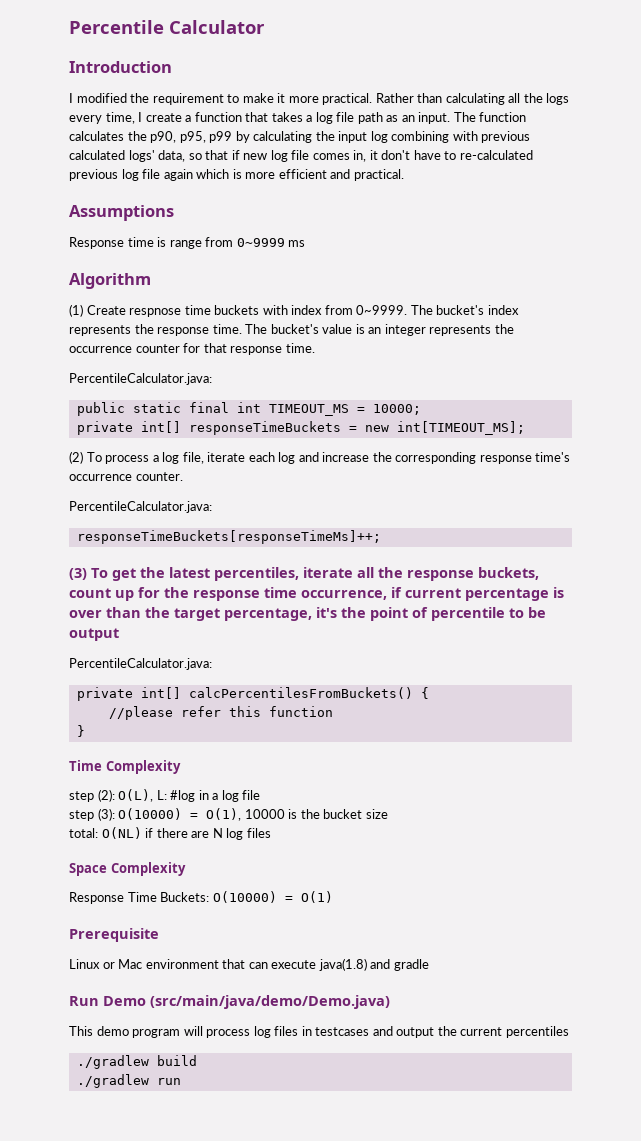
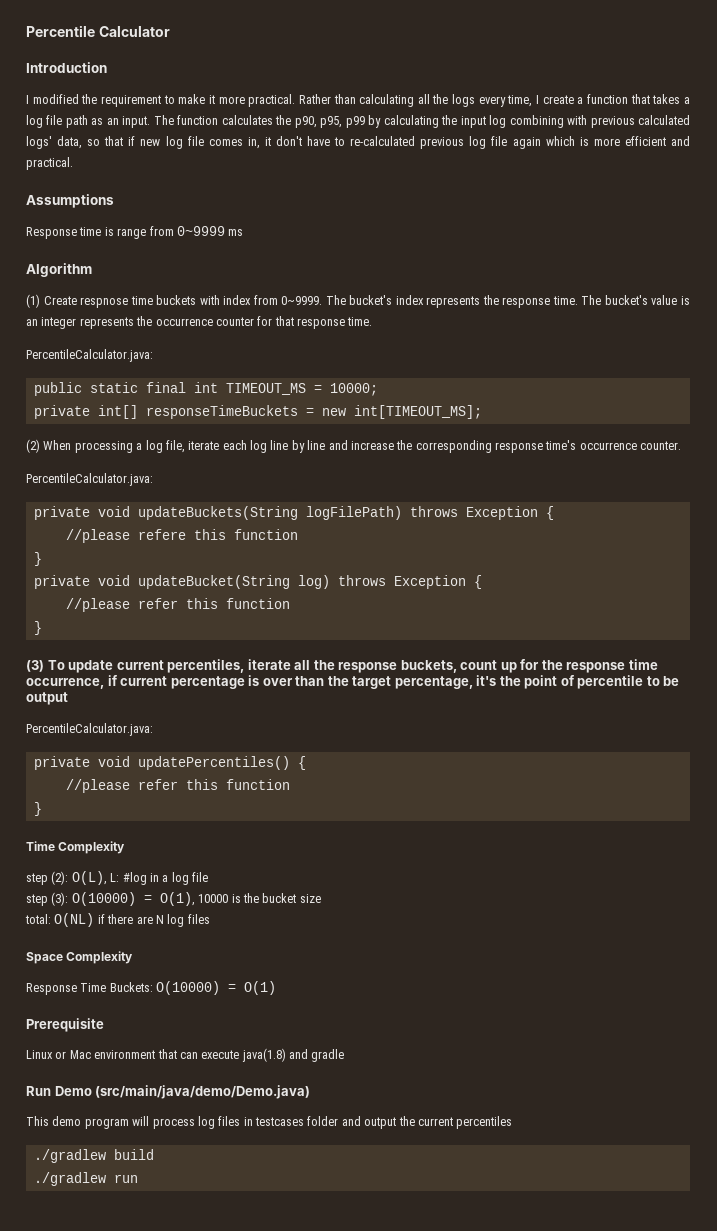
- (2) To process a log file, iterate each log and increase the corresponding response time's occurrence counter.
+ (2) When processing a log file, iterate each log line by line and increase the corresponding response time's occurrence counter.
- responseTimeBuckets[responseTimeMs]++;
+ private void updateBuckets(String logFilePath) throws Exception {
+ //please refere this function
+ }
+ private void updateBucket(String log) throws Exception {
+ //please refer this function
+ }
- (3) To get the latest percentiles, iterate all the response buckets, count up for the response time occurrence, if current percentage is over than the target percentage, it's the point of percentile to be output
+ (3) To update current percentiles, iterate all the response buckets, count up for the response time occurrence, if current percentage is over than the target percentage, it's the point of percentile to be output
- private int[] calcPercentilesFromBuckets() {
+ private void updatePercentiles() {
- This demo program will process log files in testcases and output the current percentiles
+ This demo program will process log files in testcases folder and output the current percentiles

